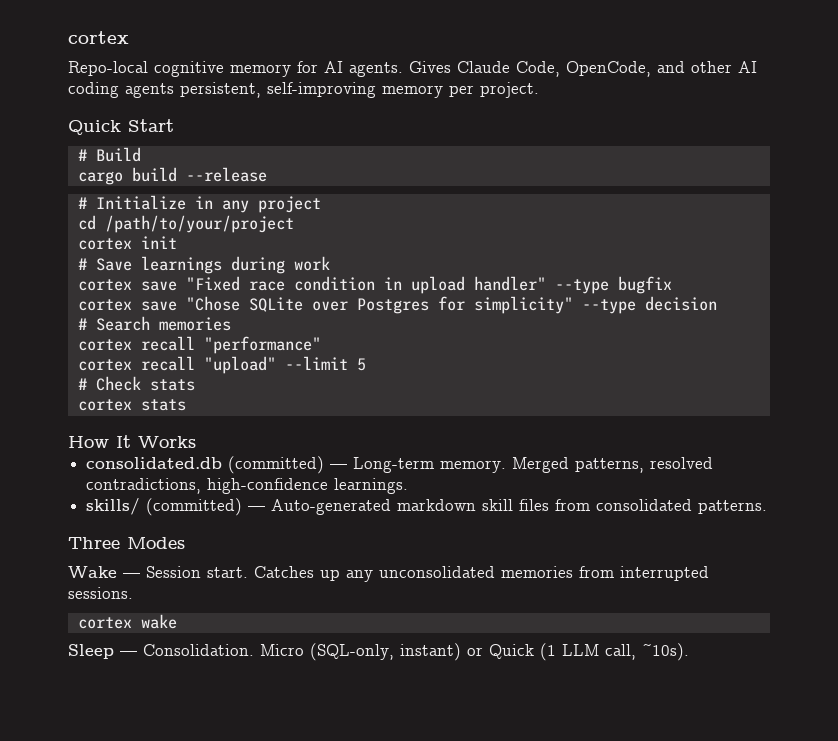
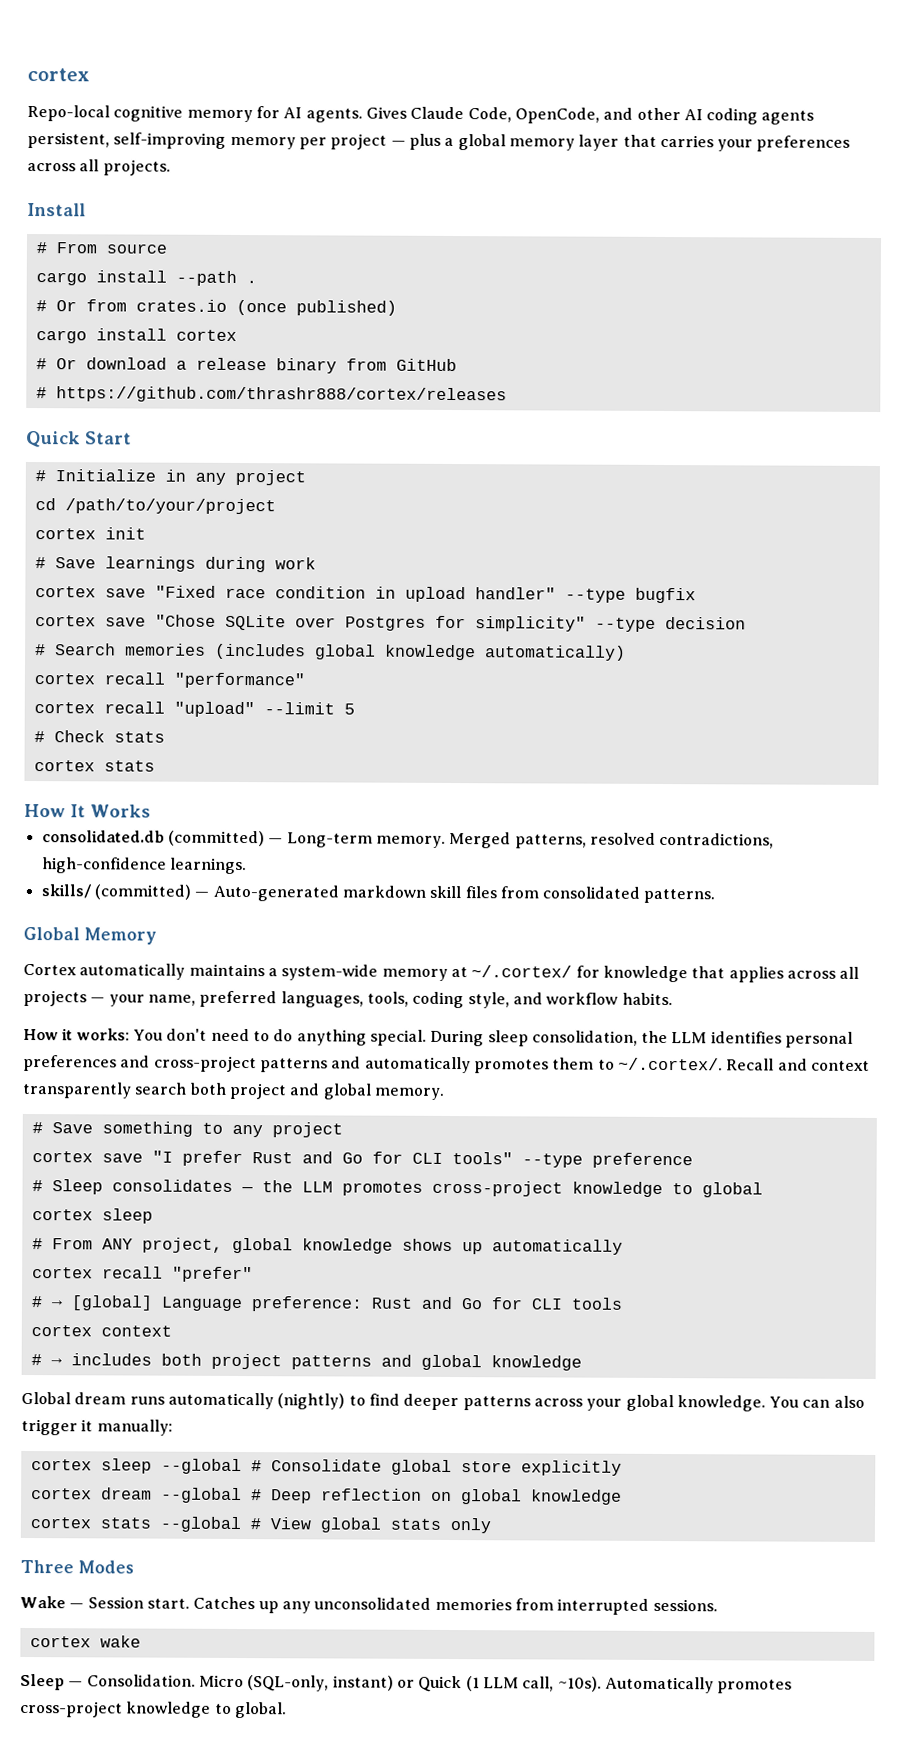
- Gives Claude Code, OpenCode, and other AI coding agents persistent, self-improving memory per project.
+ Gives Claude Code, OpenCode, and other AI coding agents persistent, self-improving memory per project — plus a global memory layer that carries your preferences across all projects.
+ Install
+ # From source
+ cargo install --path .
+ # Or from crates.io (once published)
+ cargo install cortex
+ # Or download a release binary from GitHub
+ # https://github.com/thrashr888/cortex/releases
  Quick Start
- # Build
- cargo build --release
- # Search memories
+ # Search memories (includes global knowledge automatically)
+ Global Memory
+ Cortex automatically maintains a system-wide memory at ~/.cortex/ for knowledge that applies across all projects — your name, preferred languages, tools, coding style, and workflow habits.
+ How it works: You don't need to do anything special. During sleep consolidation, the LLM identifies personal preferences and cross-project patterns and automatically promotes them to ~/.cortex/. Recall and context transparently search both project and global memory.
+ # Save something to any project
+ cortex save "I prefer Rust and Go for CLI tools" --type preference
+ # Sleep consolidates — the LLM promotes cross-project knowledge to global
+ cortex sleep
+ # From ANY project, global knowledge shows up automatically
+ cortex recall "prefer"
+ # → [global] Language preference: Rust and Go for CLI tools
+ cortex context
+ # → includes both project patterns and global knowledge
+ Global dream runs automatically (nightly) to find deeper patterns across your global knowledge. You can also trigger it manually:
+ cortex sleep --global # Consolidate global store explicitly
+ cortex dream --global # Deep reflection on global knowledge
+ cortex stats --global # View global stats only
+ Automatically promotes cross-project knowledge to global.

